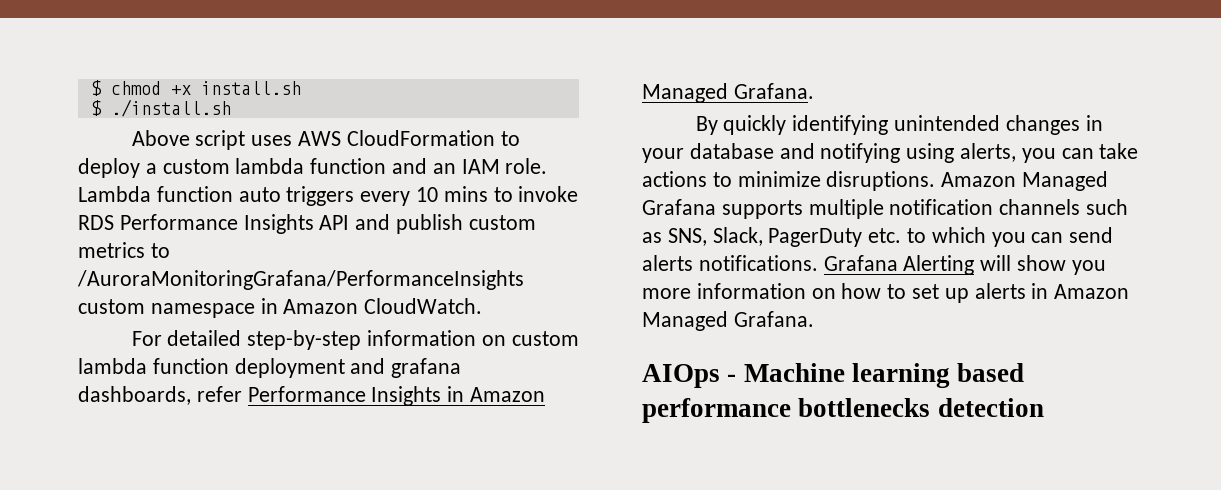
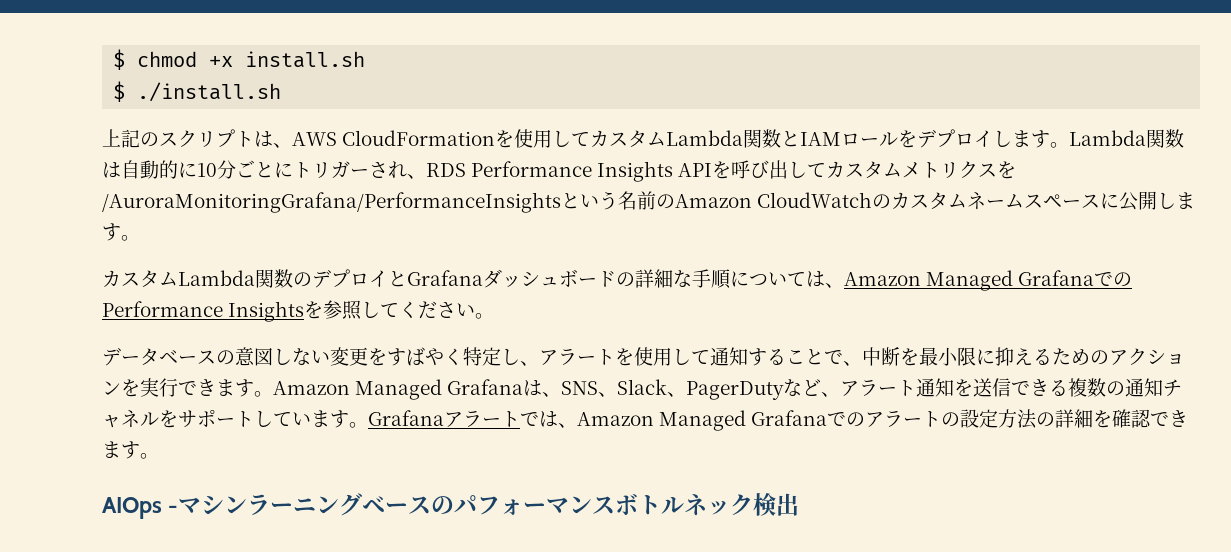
- Above script uses AWS CloudFormation to deploy a custom lambda function and an IAM role. Lambda function auto triggers every 10 mins to invoke RDS Performance Insights API and publish custom metrics to /AuroraMonitoringGrafana/PerformanceInsights custom namespace in Amazon CloudWatch.
- For detailed step-by-step information on custom lambda function deployment and grafana dashboards, refer Performance Insights in Amazon Managed Grafana.
- By quickly identifying unintended changes in your database and notifying using alerts, you can take actions to minimize disruptions. Amazon Managed Grafana supports multiple notification channels such as SNS, Slack, PagerDuty etc. to which you can send alerts notifications. Grafana Alerting will show you more information on how to set up alerts in Amazon Managed Grafana.
- AIOps - Machine learning based performance bottlenecks detection
+ 上記のスクリプトは、AWS CloudFormationを使用してカスタムLambda関数とIAMロールをデプロイします。Lambda関数は自動的に10分ごとにトリガーされ、RDS Performance Insights APIを呼び出してカスタムメトリクスを/AuroraMonitoringGrafana/PerformanceInsightsという名前のAmazon CloudWatchのカスタムネームスペースに公開します。
+ カスタムLambda関数のデプロイとGrafanaダッシュボードの詳細な手順については、Amazon Managed GrafanaでのPerformance Insightsを参照してください。
+ データベースの意図しない変更をすばやく特定し、アラートを使用して通知することで、中断を最小限に抑えるためのアクションを実行できます。Amazon Managed Grafanaは、SNS、Slack、PagerDutyなど、アラート通知を送信できる複数の通知チャネルをサポートしています。Grafanaアラートでは、Amazon Managed Grafanaでのアラートの設定方法の詳細を確認できます。
+ AIOps -マシンラーニングベースのパフォーマンスボトルネック検出

